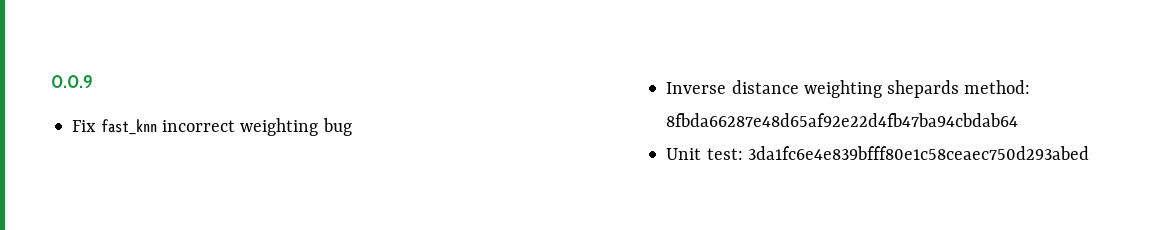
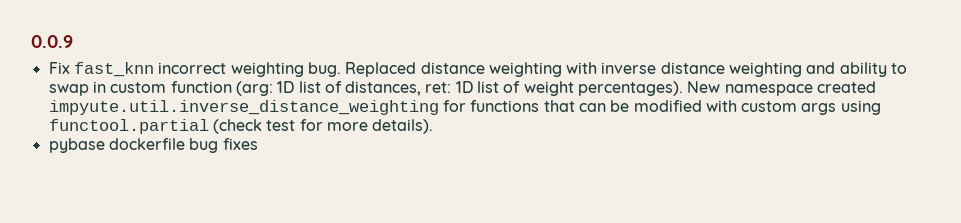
- Fix fast_knn incorrect weighting bug
- Inverse distance weighting shepards method: 8fbda66287e48d65af92e22d4fb47ba94cbdab64
- Unit test: 3da1fc6e4e839bfff80e1c58ceaec750d293abed
+ Fix fast_knn incorrect weighting bug. Replaced distance weighting with inverse distance weighting and ability to swap in custom function (arg: 1D list of distances, ret: 1D list of weight percentages). New namespace created impyute.util.inverse_distance_weighting for functions that can be modified with custom args using functool.partial (check test for more details).
+ pybase dockerfile bug fixes

